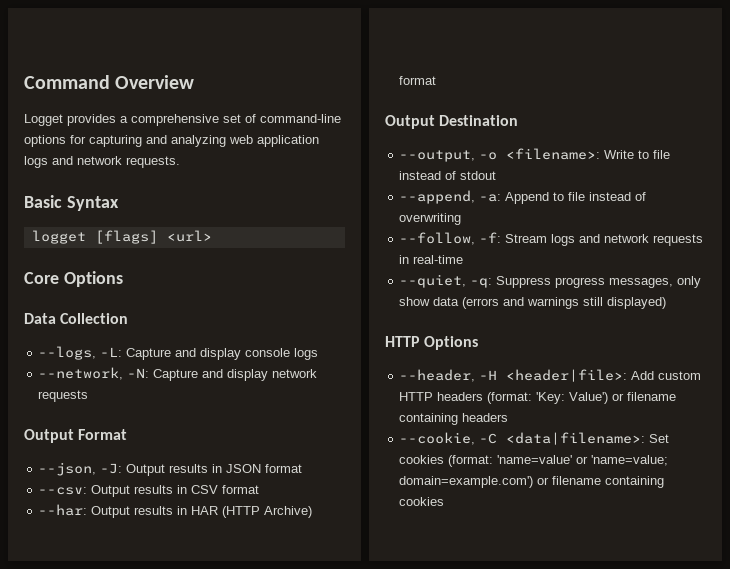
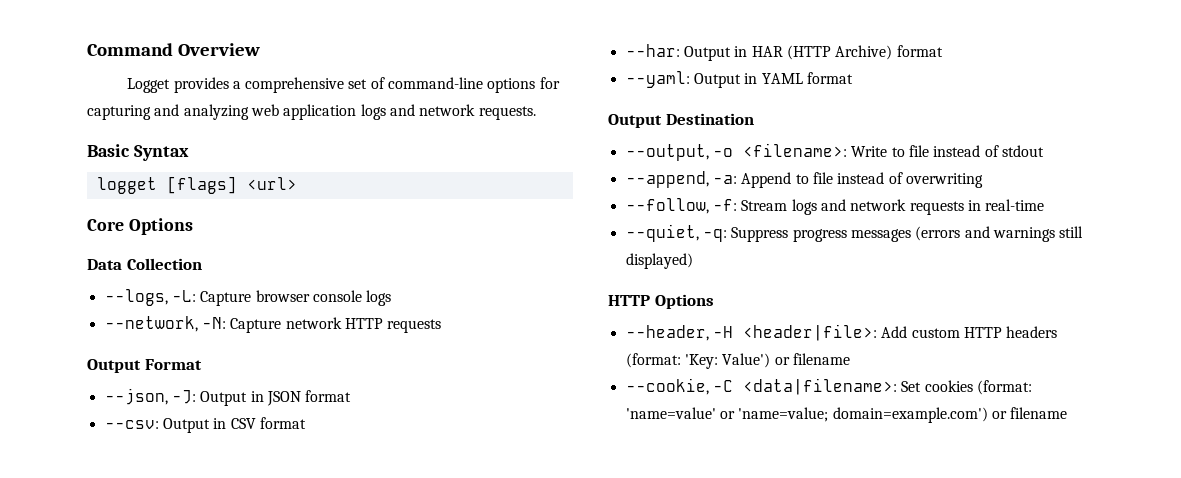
- --logs, -L: Capture and display console logs
+ --logs, -L: Capture browser console logs
- --network, -N: Capture and display network requests
+ --network, -N: Capture network HTTP requests
- --json, -J: Output results in JSON format
+ --json, -J: Output in JSON format
- --csv: Output results in CSV format
+ --csv: Output in CSV format
- --har: Output results in HAR (HTTP Archive) format
+ --har: Output in HAR (HTTP Archive) format
+ --yaml: Output in YAML format
- --quiet, -q: Suppress progress messages, only show data (errors and warnings still displayed)
+ --quiet, -q: Suppress progress messages (errors and warnings still displayed)
- --header, -H <header|file>: Add custom HTTP headers (format: 'Key: Value') or filename containing headers
+ --header, -H <header|file>: Add custom HTTP headers (format: 'Key: Value') or filename
- --cookie, -C <data|filename>: Set cookies (format: 'name=value' or 'name=value; domain=example.com') or filename containing cookies
+ --cookie, -C <data|filename>: Set cookies (format: 'name=value' or 'name=value; domain=example.com') or filename

